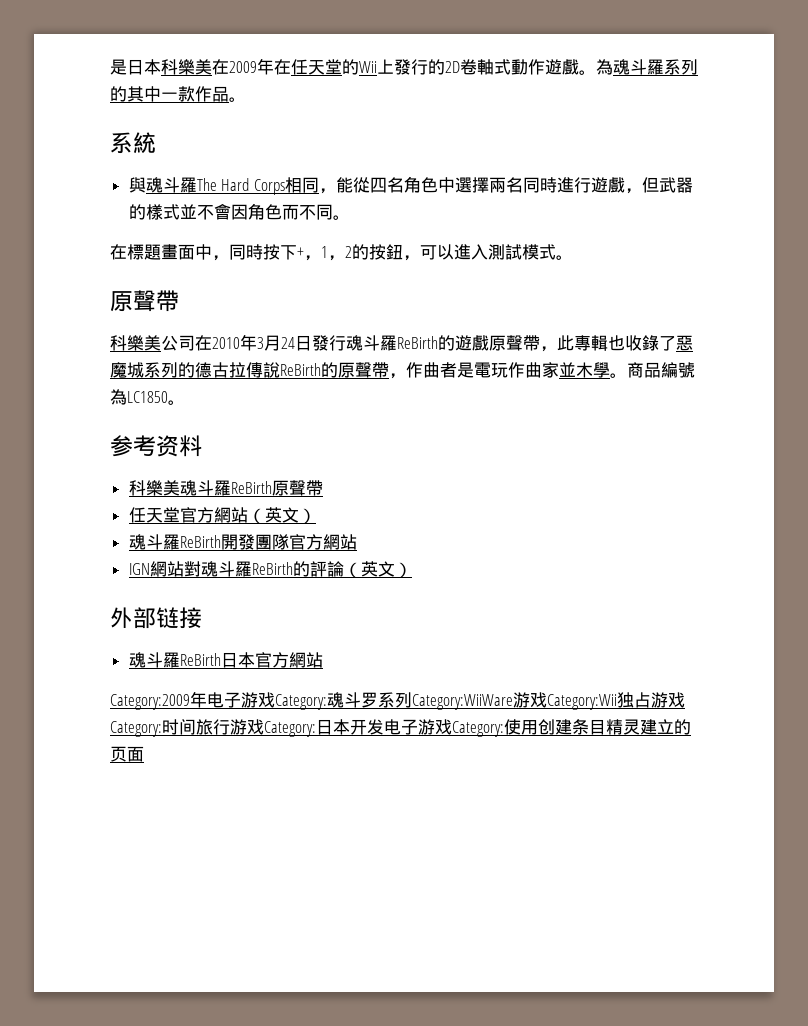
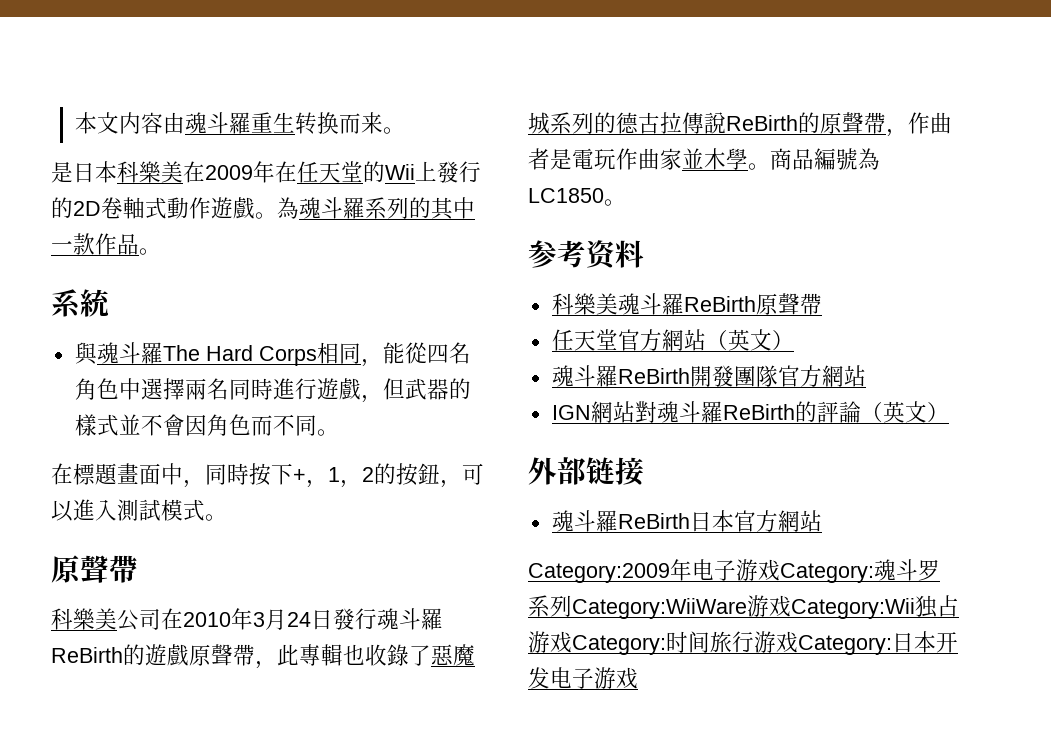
+ 本文内容由魂斗羅重生转换而来。
- Category:2009年电子游戏Category:魂斗罗系列Category:WiiWare游戏Category:Wii独占游戏Category:时间旅行游戏Category:日本开发电子游戏Category:使用创建条目精灵建立的页面
+ Category:2009年电子游戏Category:魂斗罗系列Category:WiiWare游戏Category:Wii独占游戏Category:时间旅行游戏Category:日本开发电子游戏

